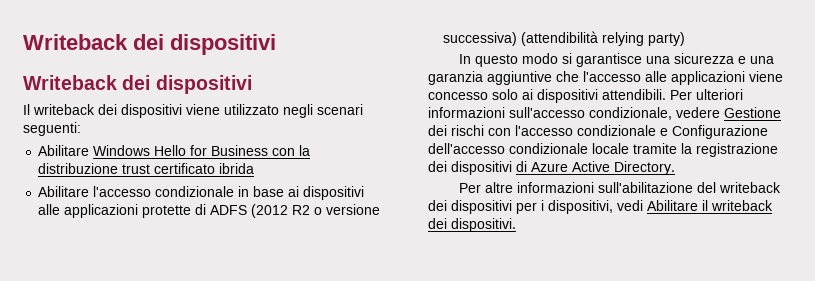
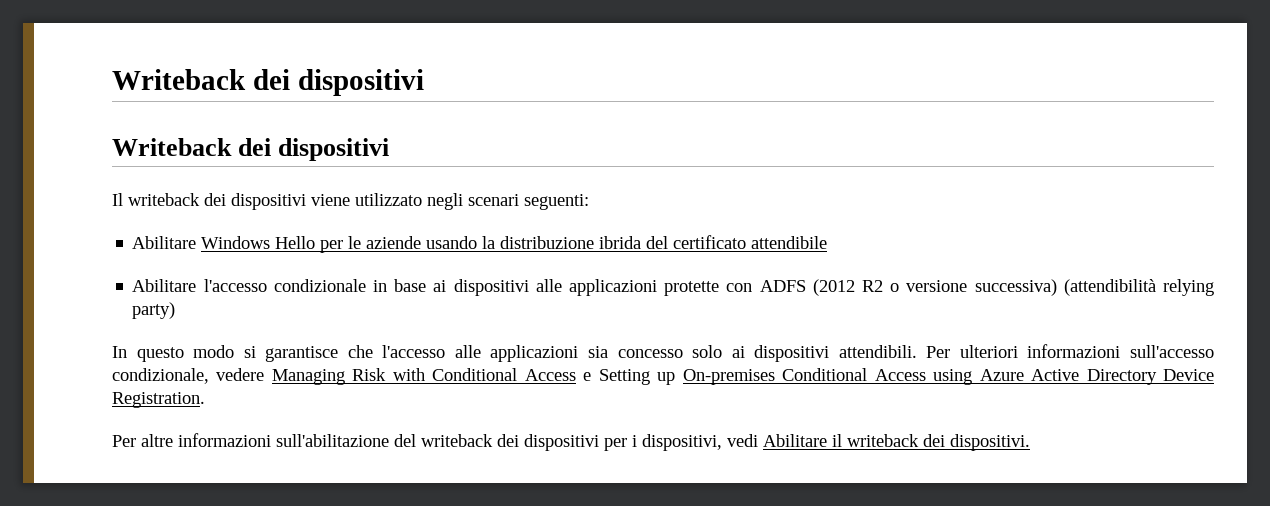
- Abilitare Windows Hello for Business con la distribuzione trust certificato ibrida
+ Abilitare Windows Hello per le aziende usando la distribuzione ibrida del certificato attendibile
- Abilitare l'accesso condizionale in base ai dispositivi alle applicazioni protette di ADFS (2012 R2 o versione successiva) (attendibilità relying party)
+ Abilitare l'accesso condizionale in base ai dispositivi alle applicazioni protette con ADFS (2012 R2 o versione successiva) (attendibilità relying party)
- In questo modo si garantisce una sicurezza e una garanzia aggiuntive che l'accesso alle applicazioni viene concesso solo ai dispositivi attendibili.
+ In questo modo si garantisce che l'accesso alle applicazioni sia concesso solo ai dispositivi attendibili.
- Per ulteriori informazioni sull'accesso condizionale, vedere Gestione dei rischi con l'accesso condizionale e Configurazione dell'accesso condizionale locale tramite la registrazione dei dispositivi di Azure Active Directory.
+ Per ulteriori informazioni sull'accesso condizionale, vedere Managing Risk with Conditional Access e Setting up On-premises Conditional Access using Azure Active Directory Device Registration.

